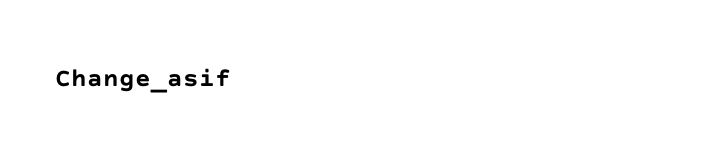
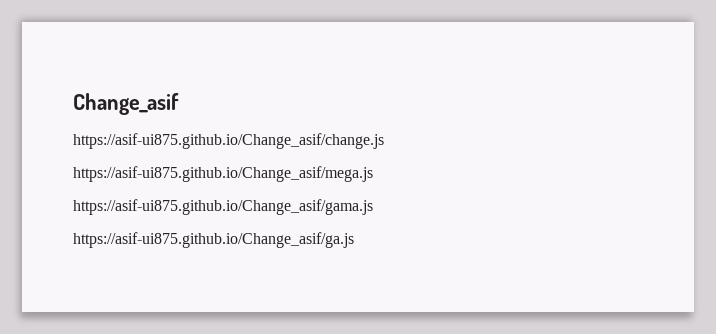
+ https://asif-ui875.github.io/Change_asif/change.js
+ https://asif-ui875.github.io/Change_asif/mega.js
+ https://asif-ui875.github.io/Change_asif/gama.js
+ https://asif-ui875.github.io/Change_asif/ga.js

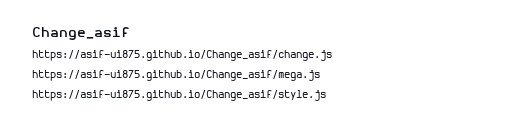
- https://asif-ui875.github.io/Change_asif/gama.js
- https://asif-ui875.github.io/Change_asif/ga.js
+ https://asif-ui875.github.io/Change_asif/style.js

